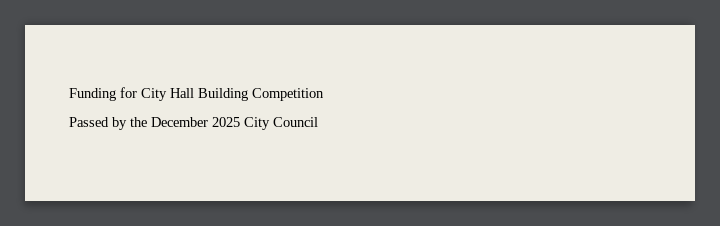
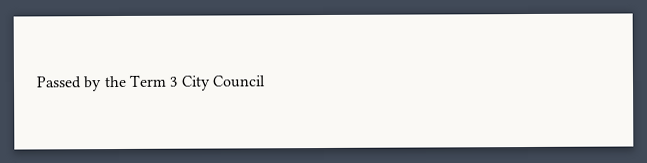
- Funding for City Hall Building Competition
- Passed by the December 2025 City Council
+ Passed by the Term 3 City Council

